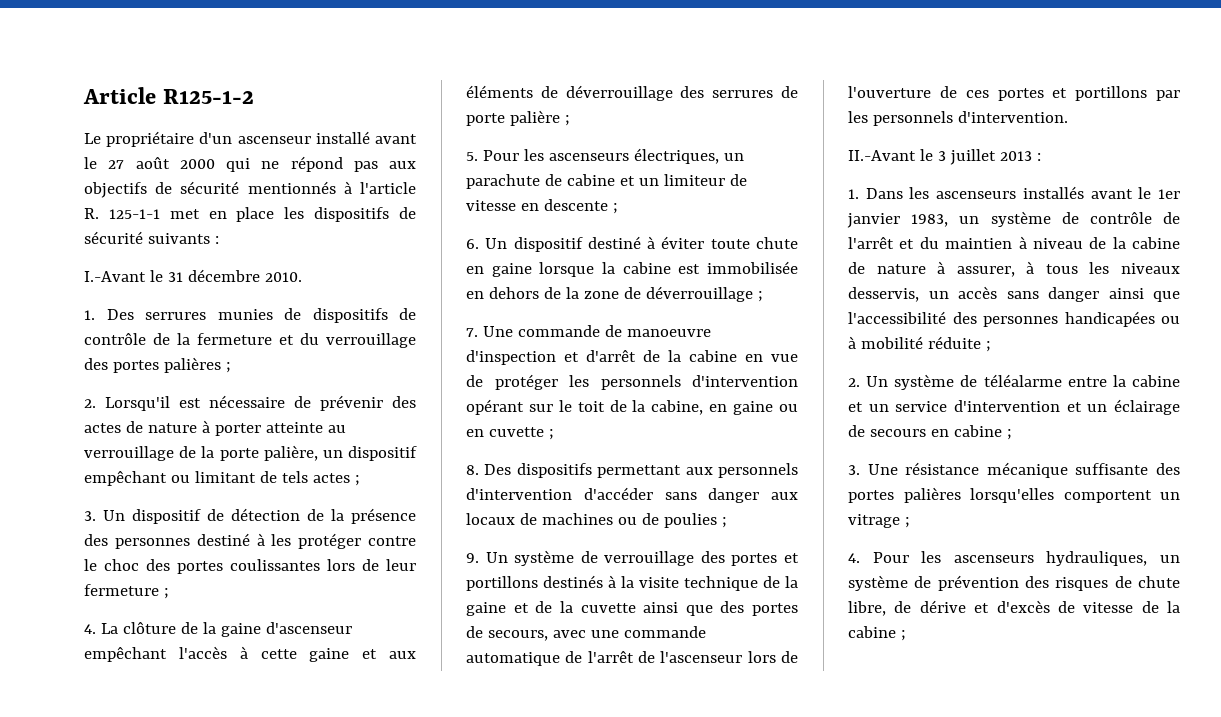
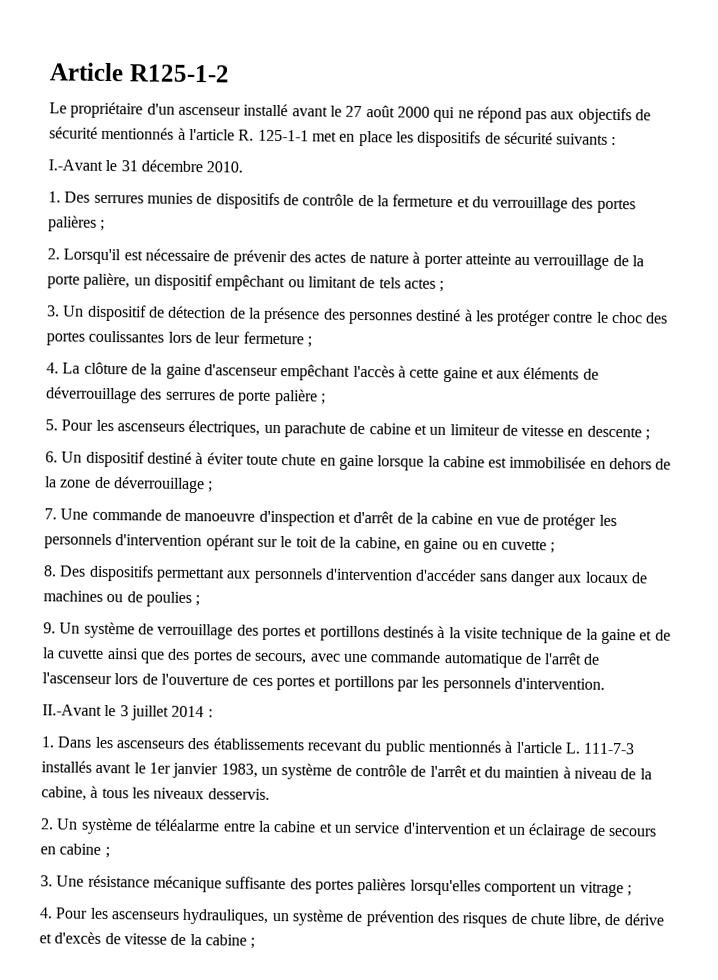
- II.-Avant le 3 juillet 2013 :
+ II.-Avant le 3 juillet 2014 :
- 1. Dans les ascenseurs installés avant le 1er janvier 1983, un système de contrôle de l'arrêt et du maintien à niveau de la cabine de nature à assurer, à tous les niveaux desservis, un accès sans danger ainsi que l'accessibilité des personnes handicapées ou à mobilité réduite ;
+ 1. Dans les ascenseurs des établissements recevant du public mentionnés à l'article L. 111-7-3 installés avant le 1er janvier 1983, un système de contrôle de l'arrêt et du maintien à niveau de la cabine, à tous les niveaux desservis.

